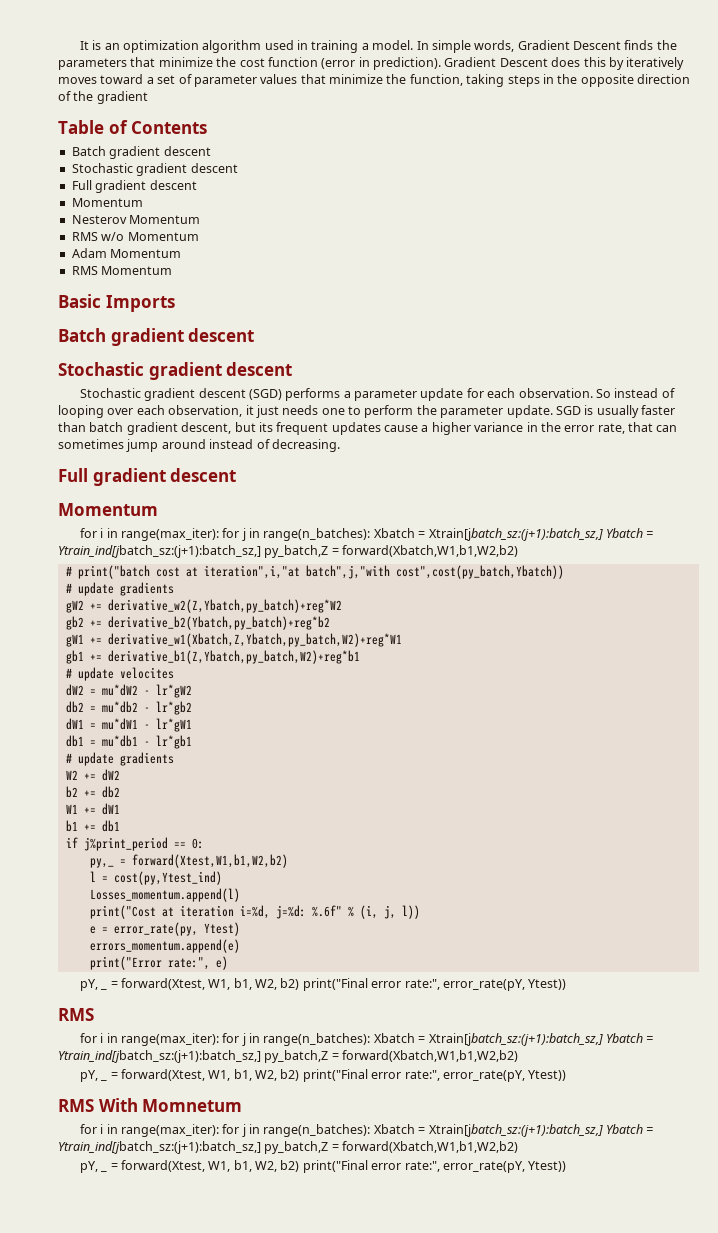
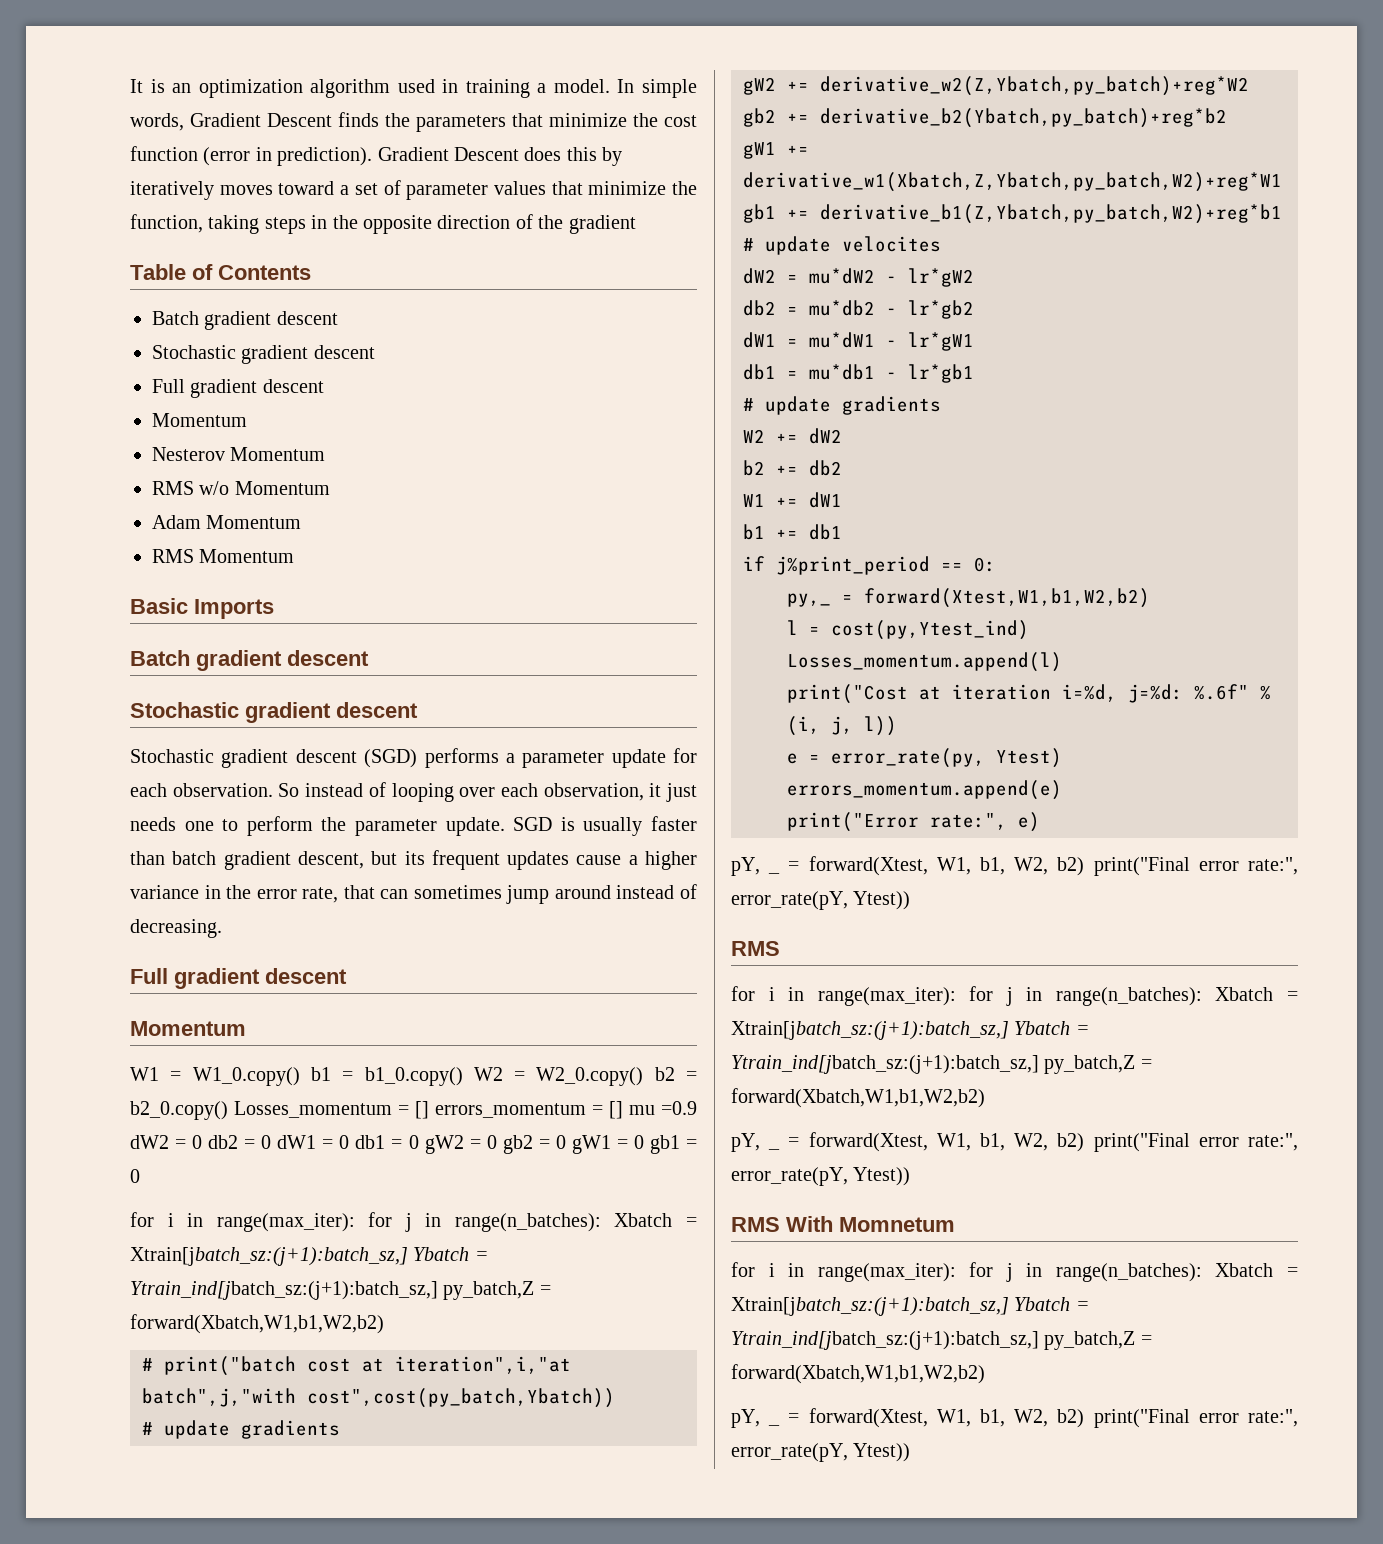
+ W1 = W1_0.copy() b1 = b1_0.copy() W2 = W2_0.copy() b2 = b2_0.copy() Losses_momentum = [] errors_momentum = [] mu =0.9 dW2 = 0 db2 = 0 dW1 = 0 db1 = 0 gW2 = 0 gb2 = 0 gW1 = 0 gb1 = 0

